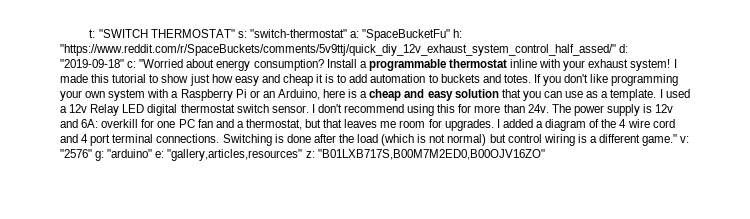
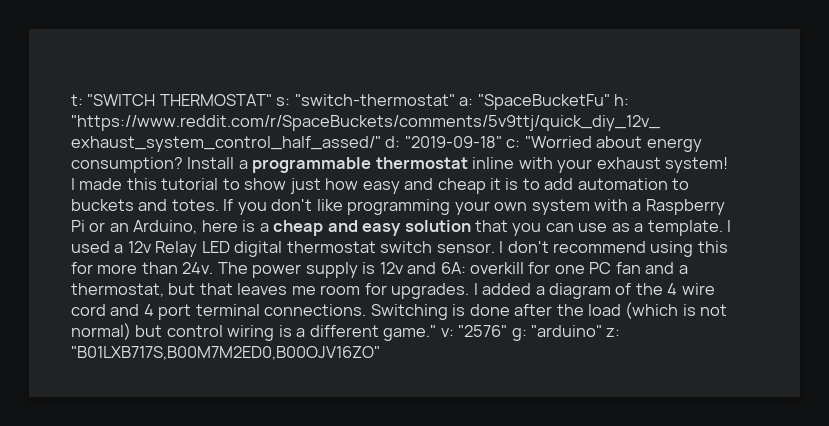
- Switching is done after the load (which is not normal) but control wiring is a different game." v: "2576" g: "arduino" e: "gallery,articles,resources" z: "B01LXB717S,B00M7M2ED0,B00OJV16ZO"
+ Switching is done after the load (which is not normal) but control wiring is a different game." v: "2576" g: "arduino" z: "B01LXB717S,B00M7M2ED0,B00OJV16ZO"

